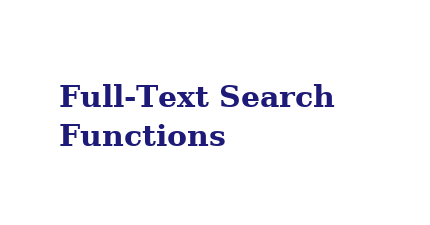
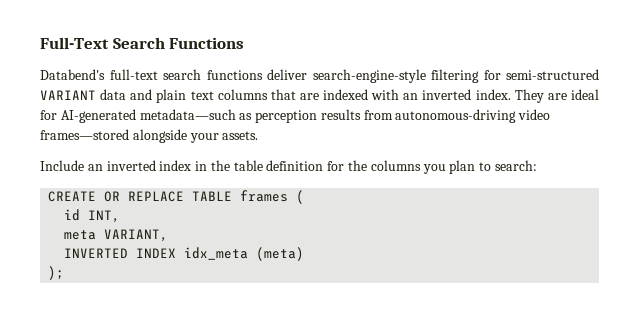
+ Databend's full-text search functions deliver search-engine-style filtering for semi-structured VARIANT data and plain text columns that are indexed with an inverted index. They are ideal for AI-generated metadata—such as perception results from autonomous-driving video frames—stored alongside your assets.
+ Include an inverted index in the table definition for the columns you plan to search:
+ CREATE OR REPLACE TABLE frames (
+ id INT,
+ meta VARIANT,
+ INVERTED INDEX idx_meta (meta)
+ );

